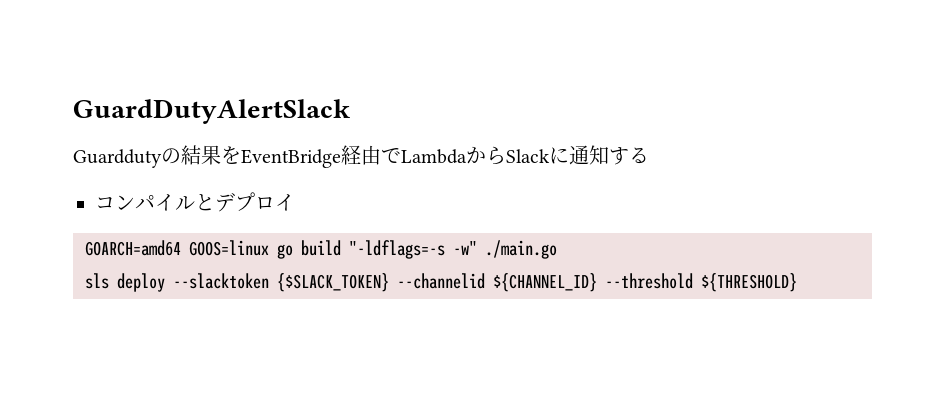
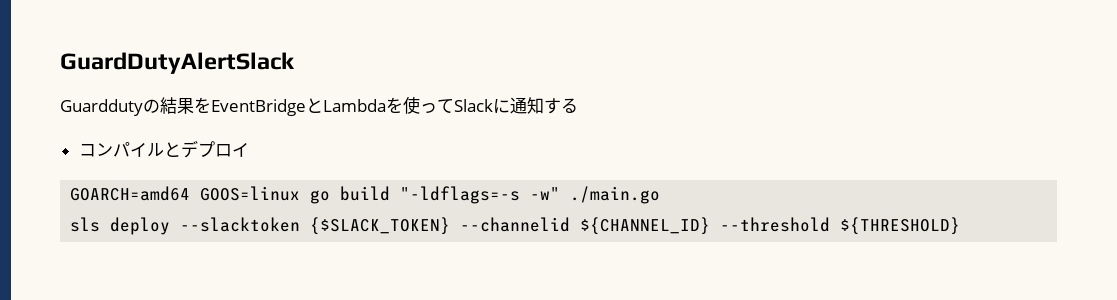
- Guarddutyの結果をEventBridge経由でLambdaからSlackに通知する
+ Guarddutyの結果をEventBridgeとLambdaを使ってSlackに通知する

